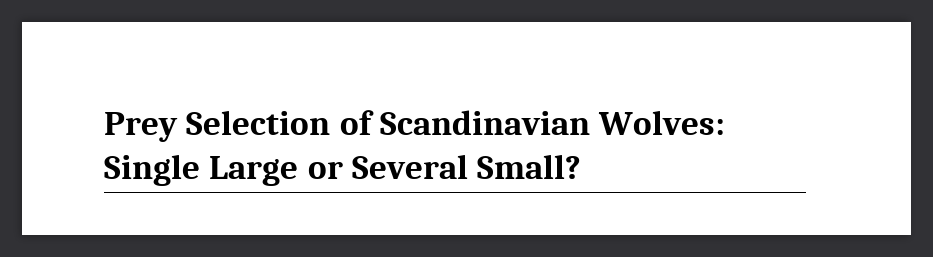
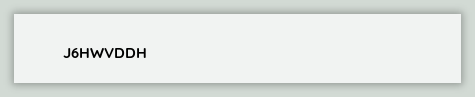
- Prey Selection of Scandinavian Wolves: Single Large or Several Small?
+ J6HWVDDH

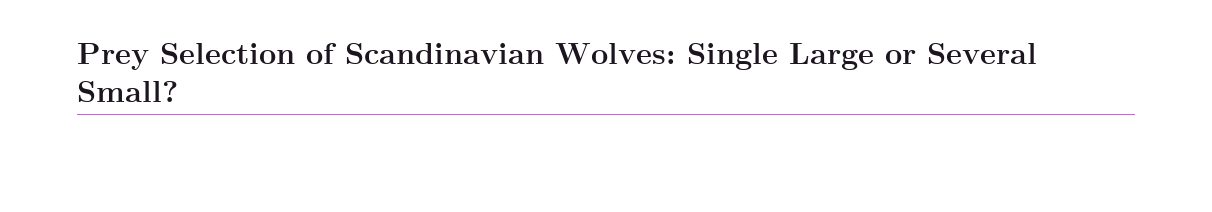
- J6HWVDDH
+ Prey Selection of Scandinavian Wolves: Single Large or Several Small?

